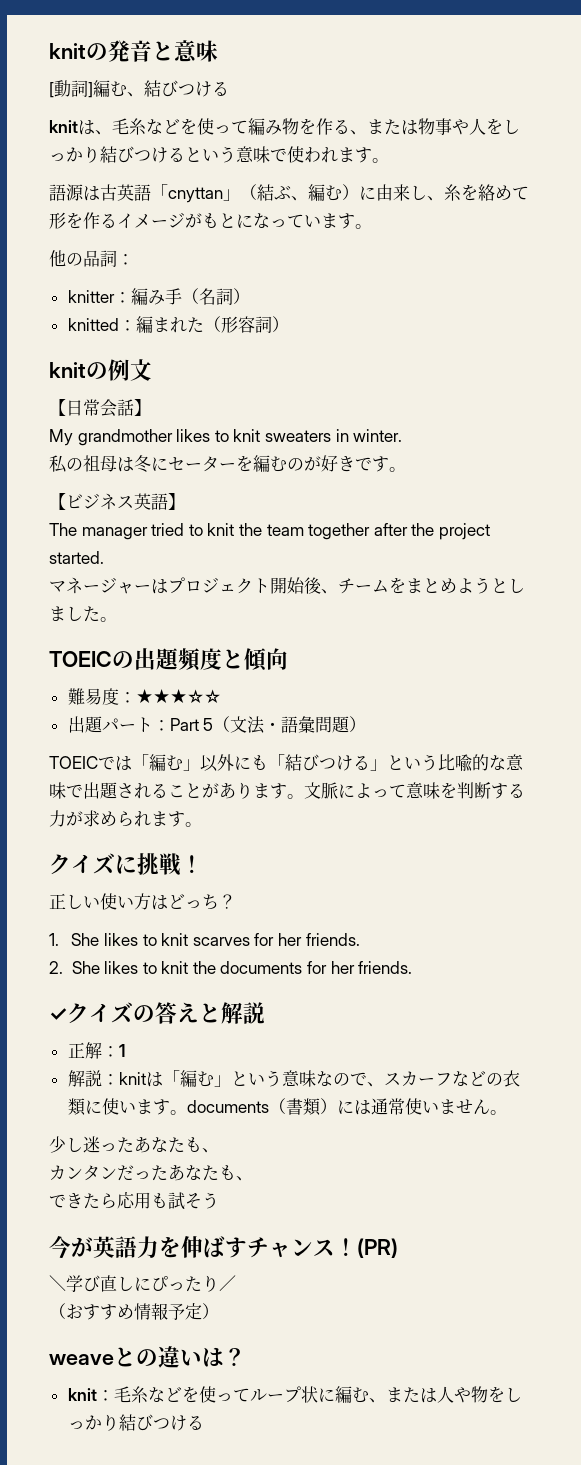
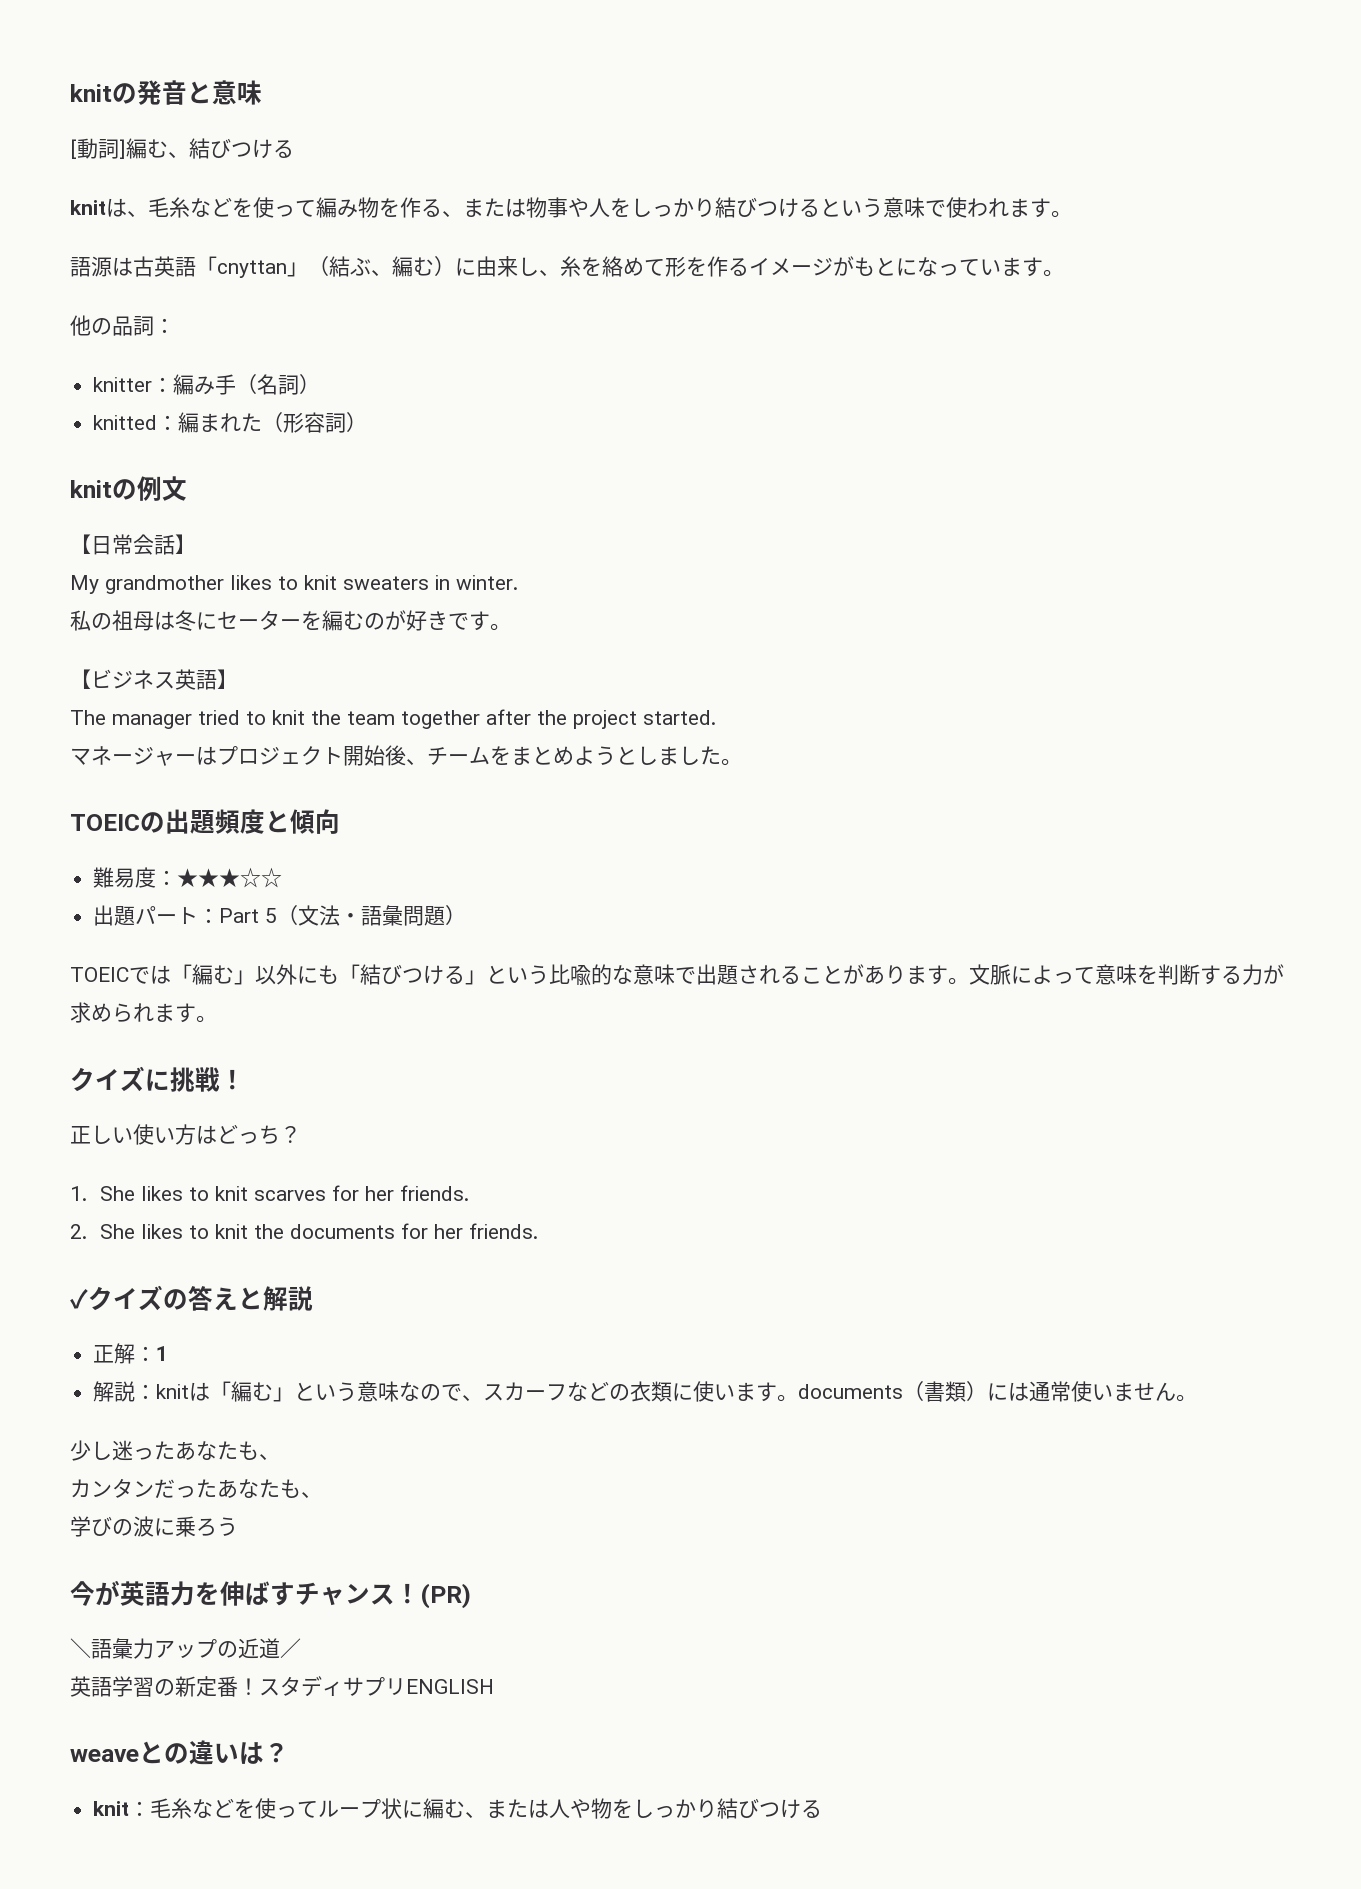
- できたら応用も試そう
+ 学びの波に乗ろう
- ＼学び直しにぴったり／
- （おすすめ情報予定）
+ ＼語彙力アップの近道／
+ 英語学習の新定番！スタディサプリENGLISH

